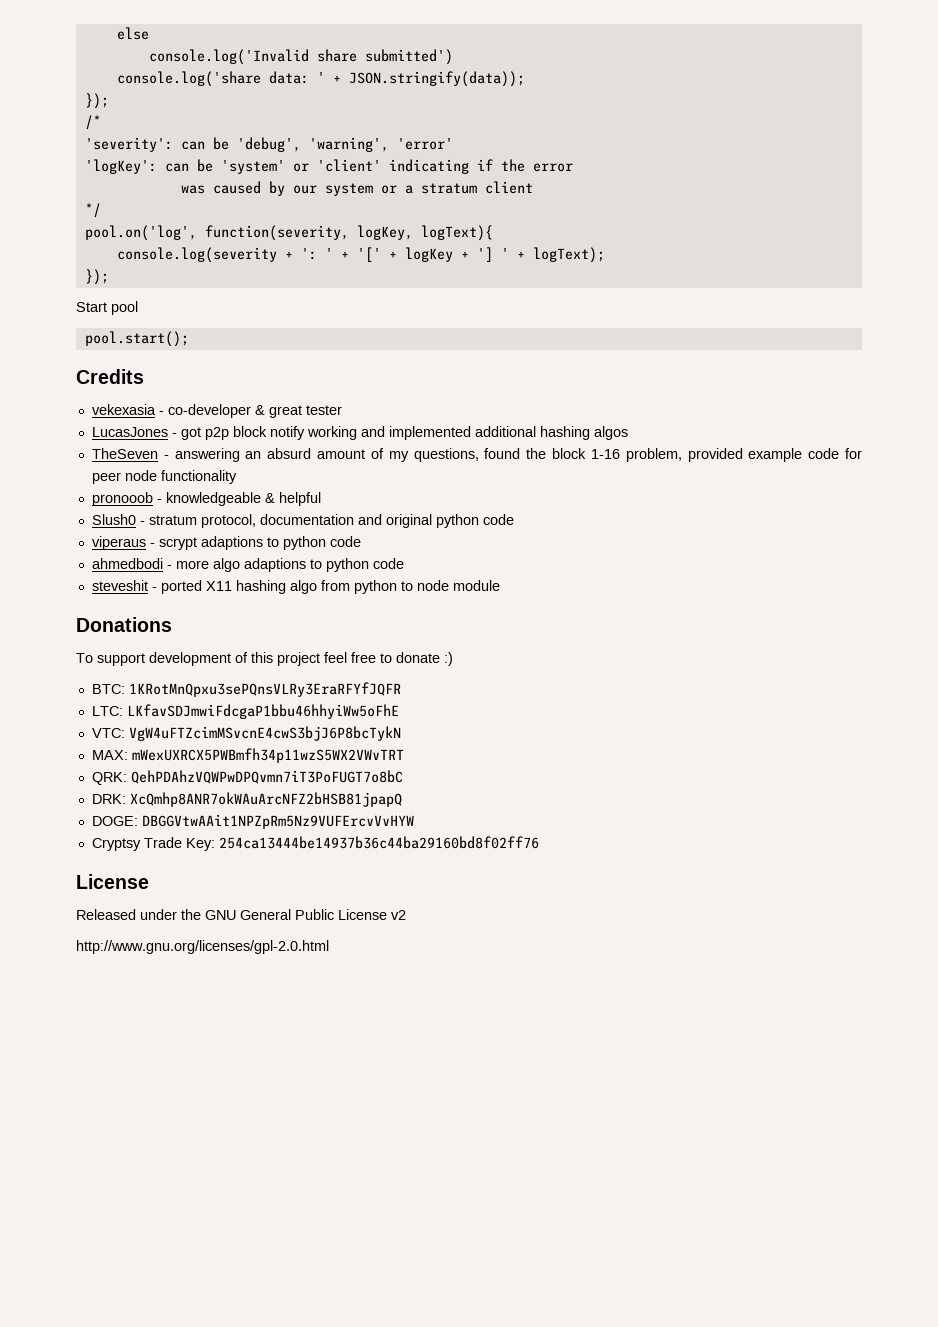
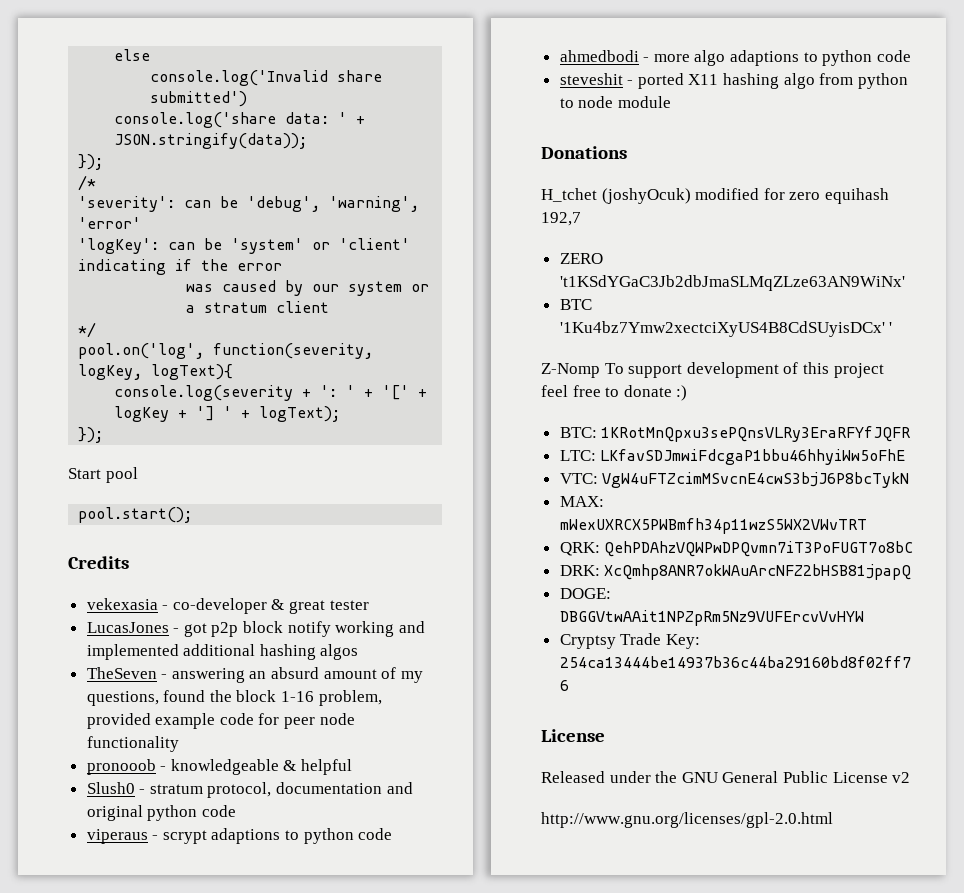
- To support development of this project feel free to donate :)
+ H_tchet (joshyOcuk) modified for zero equihash 192,7
+ ZERO 't1KSdYGaC3Jb2dbJmaSLMqZLze63AN9WiNx'
+ BTC '1Ku4bz7Ymw2xectciXyUS4B8CdSUyisDCx' '
+ Z-Nomp To support development of this project feel free to donate :)

